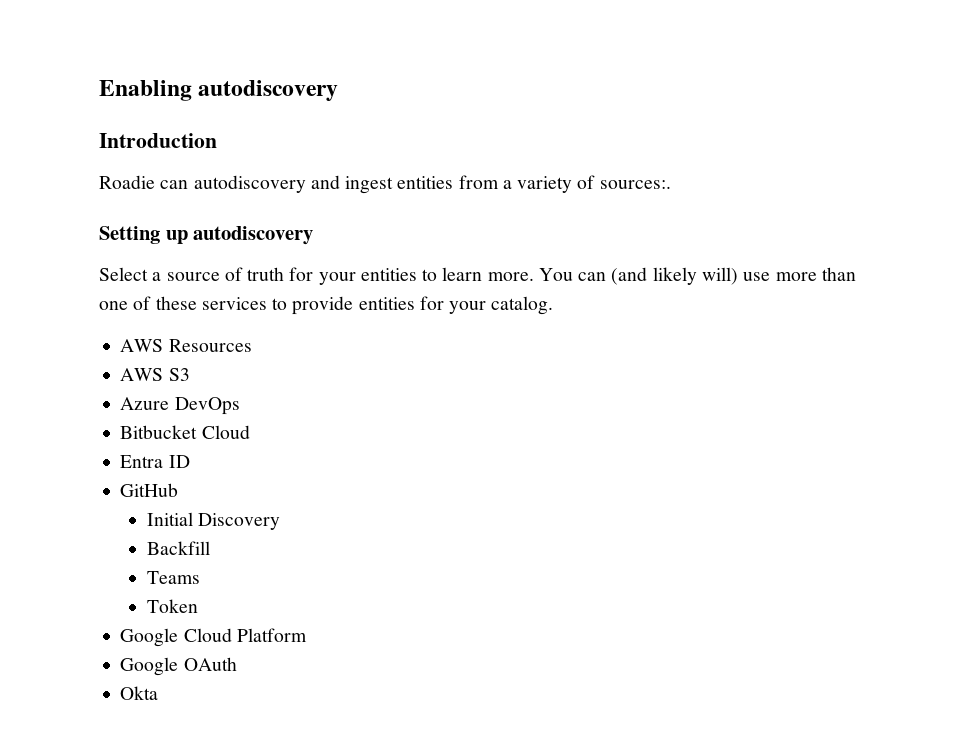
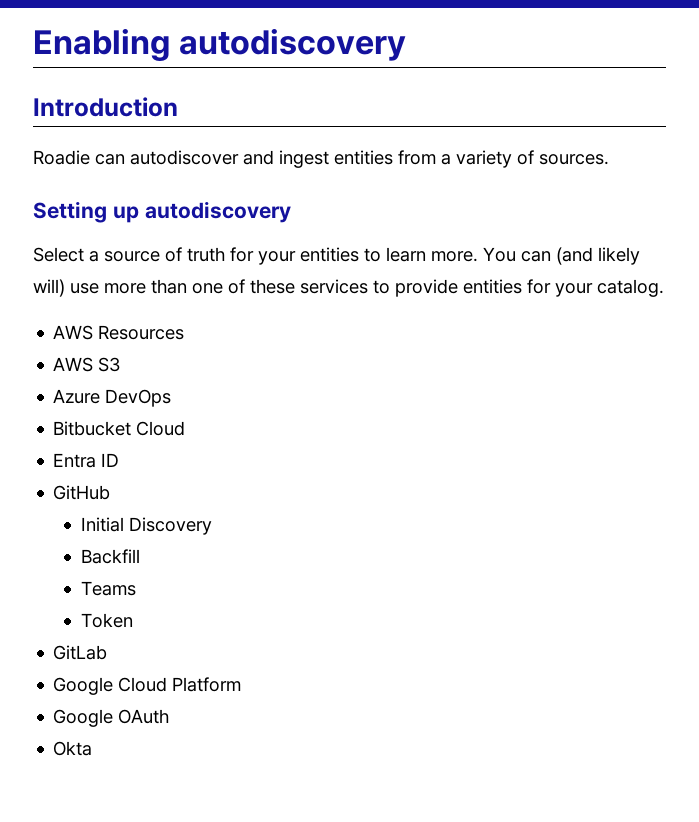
- Roadie can autodiscovery and ingest entities from a variety of sources:.
+ Roadie can autodiscover and ingest entities from a variety of sources.
+ GitLab

